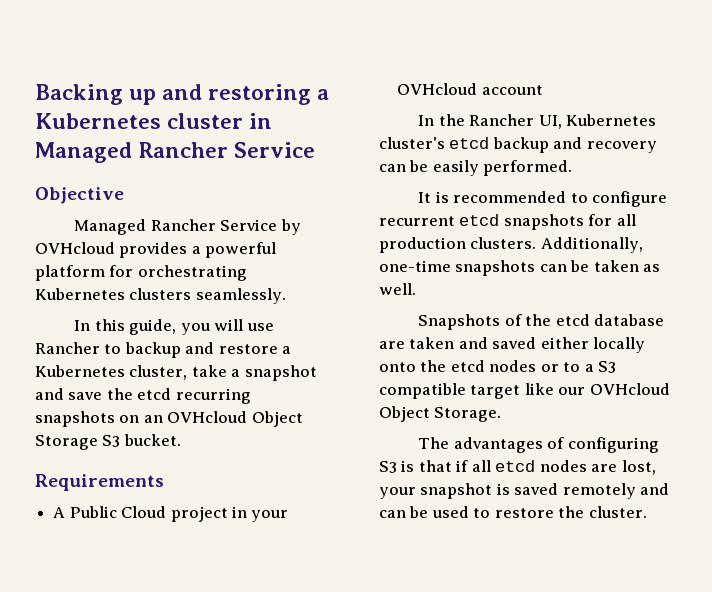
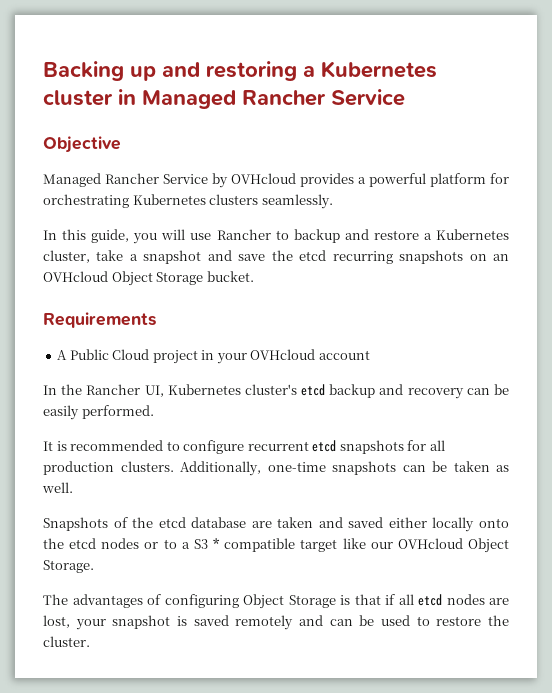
- In this guide, you will use Rancher to backup and restore a Kubernetes cluster, take a snapshot and save the etcd recurring snapshots on an OVHcloud Object Storage S3 bucket.
+ In this guide, you will use Rancher to backup and restore a Kubernetes cluster, take a snapshot and save the etcd recurring snapshots on an OVHcloud Object Storage bucket.
- Snapshots of the etcd database are taken and saved either locally onto the etcd nodes or to a S3 compatible target like our OVHcloud Object Storage.
+ Snapshots of the etcd database are taken and saved either locally onto the etcd nodes or to a S3 * compatible target like our OVHcloud Object Storage.
- The advantages of configuring S3 is that if all etcd nodes are lost, your snapshot is saved remotely and can be used to restore the cluster.
+ The advantages of configuring Object Storage is that if all etcd nodes are lost, your snapshot is saved remotely and can be used to restore the cluster.

